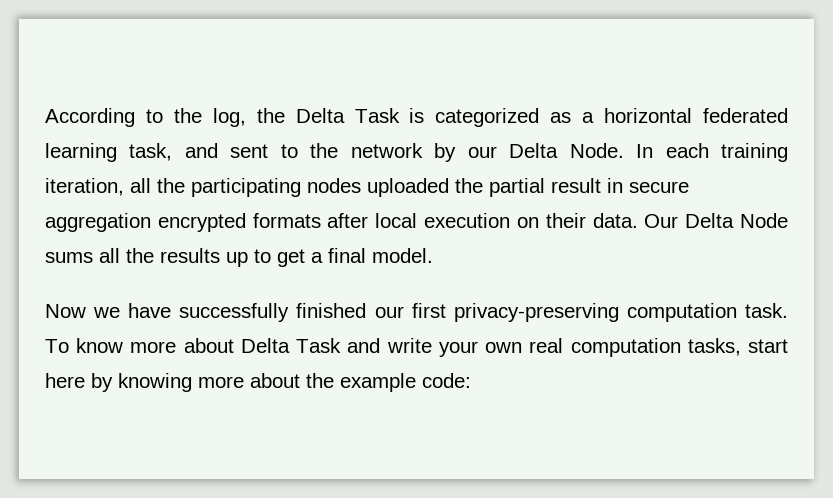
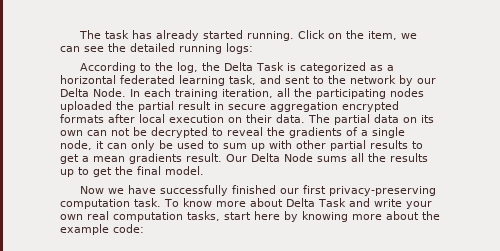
+ The task has already started running. Click on the item, we can see the detailed running logs:
+ The partial data on its own can not be decrypted to reveal the gradients of a single node, it can only be used to sum up with other partial results to get a mean gradients result.
- Our Delta Node sums all the results up to get a final model.
+ Our Delta Node sums all the results up to get the final model.

